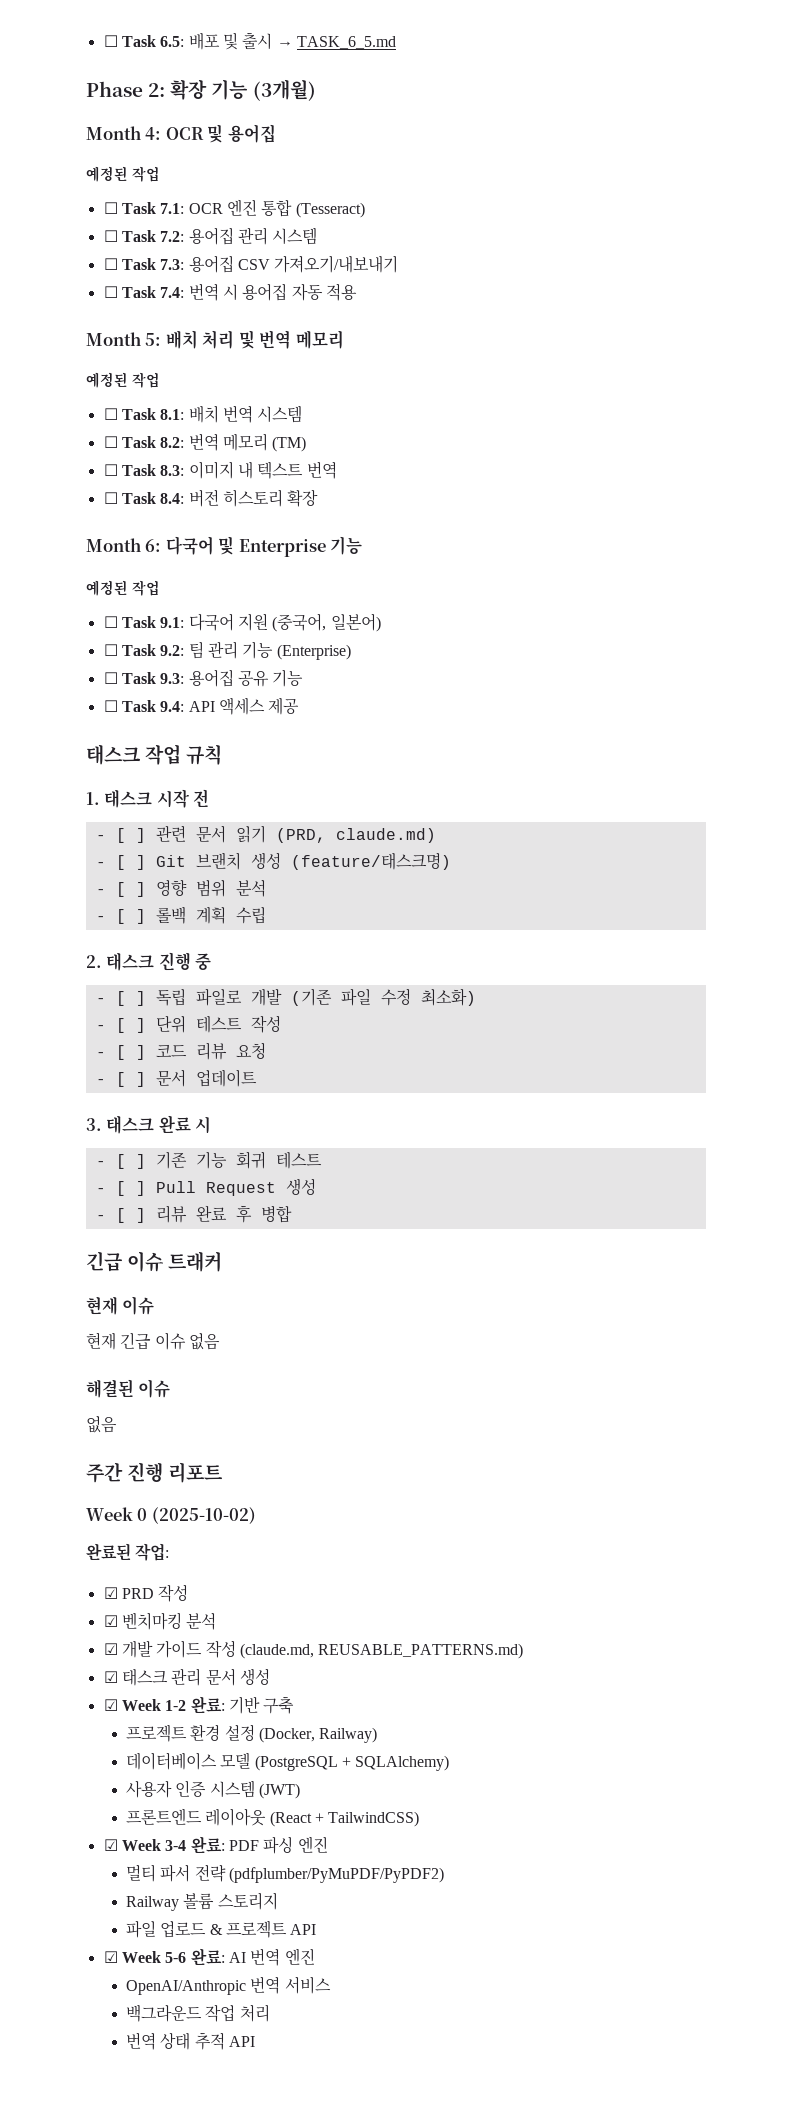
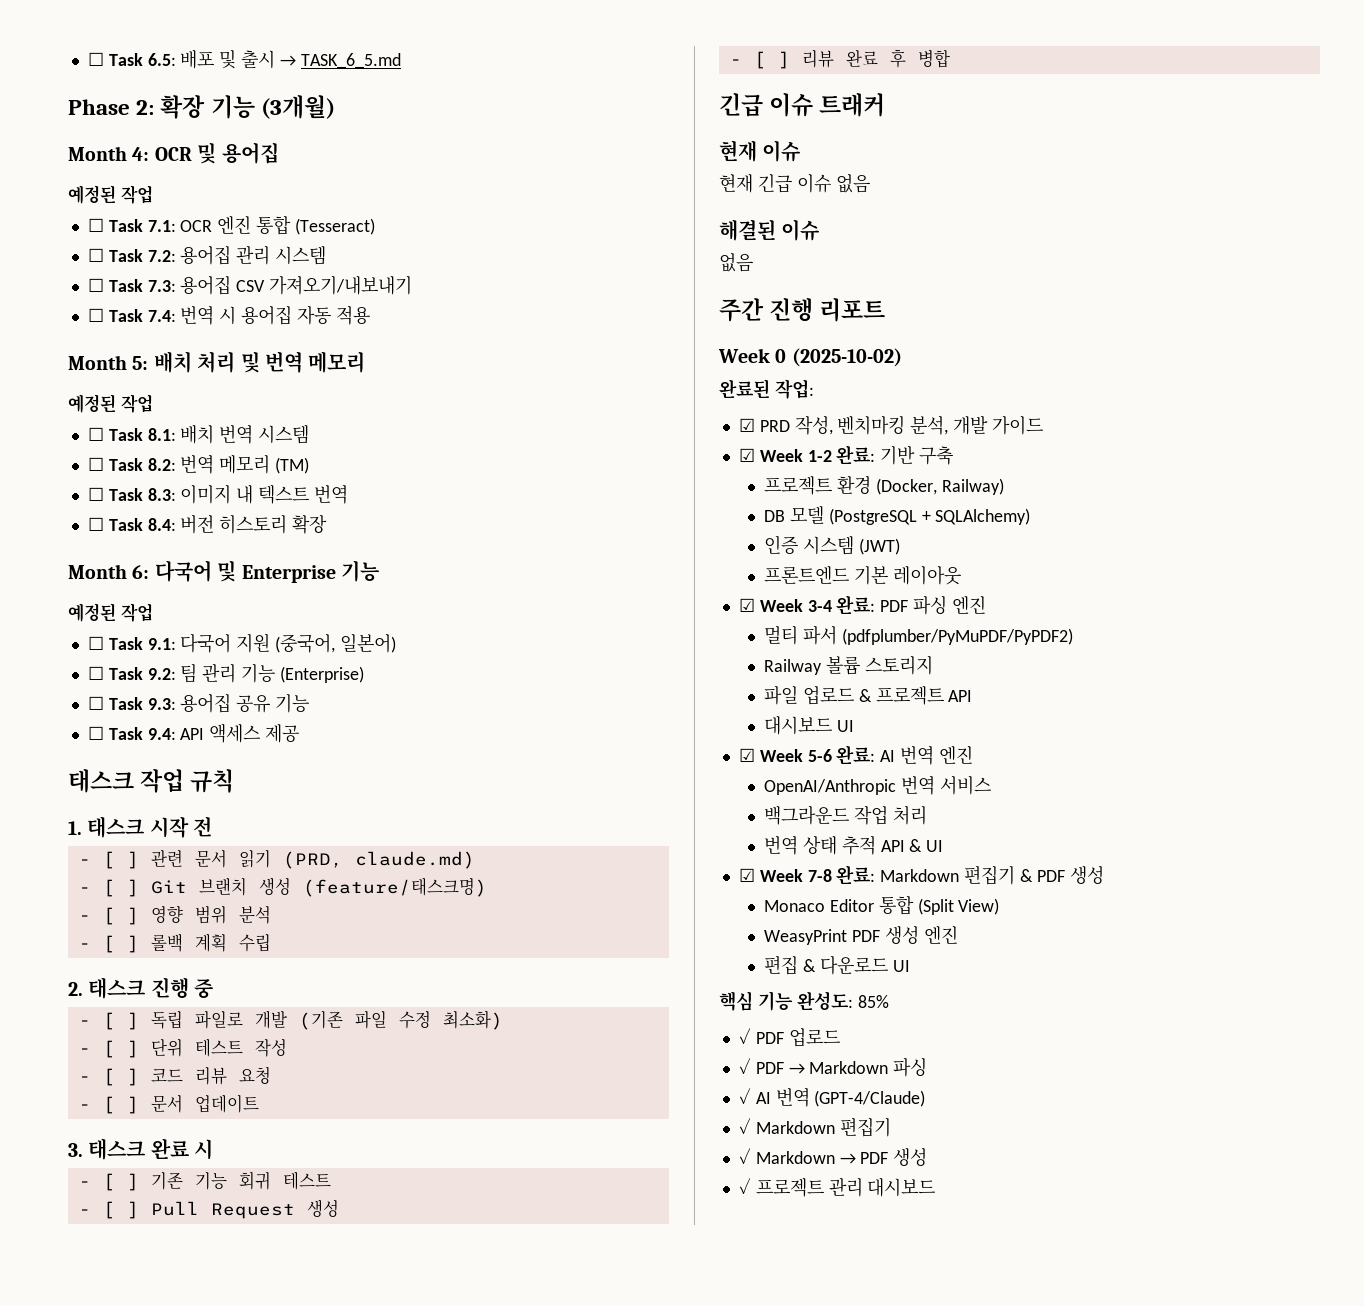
- ☑ PRD 작성
- ☑ 벤치마킹 분석
- ☑ 개발 가이드 작성 (claude.md, REUSABLE_PATTERNS.md)
- ☑ 태스크 관리 문서 생성
+ ☑ PRD 작성, 벤치마킹 분석, 개발 가이드
- 프로젝트 환경 설정 (Docker, Railway)
+ 프로젝트 환경 (Docker, Railway)
- 데이터베이스 모델 (PostgreSQL + SQLAlchemy)
+ DB 모델 (PostgreSQL + SQLAlchemy)
- 사용자 인증 시스템 (JWT)
+ 인증 시스템 (JWT)
- 프론트엔드 레이아웃 (React + TailwindCSS)
+ 프론트엔드 기본 레이아웃
- 멀티 파서 전략 (pdfplumber/PyMuPDF/PyPDF2)
+ 멀티 파서 (pdfplumber/PyMuPDF/PyPDF2)
+ 대시보드 UI
- 번역 상태 추적 API
+ 번역 상태 추적 API & UI
+ ☑ Week 7-8 완료: Markdown 편집기 & PDF 생성
+ Monaco Editor 통합 (Split View)
+ WeasyPrint PDF 생성 엔진
+ 편집 & 다운로드 UI
+ 핵심 기능 완성도: 85%
+ ✓ PDF 업로드
+ ✓ PDF → Markdown 파싱
+ ✓ AI 번역 (GPT-4/Claude)
+ ✓ Markdown 편집기
+ ✓ Markdown → PDF 생성
+ ✓ 프로젝트 관리 대시보드

